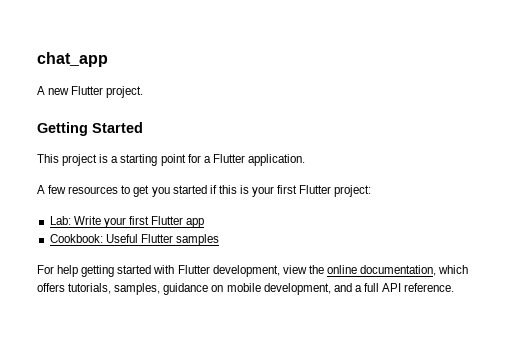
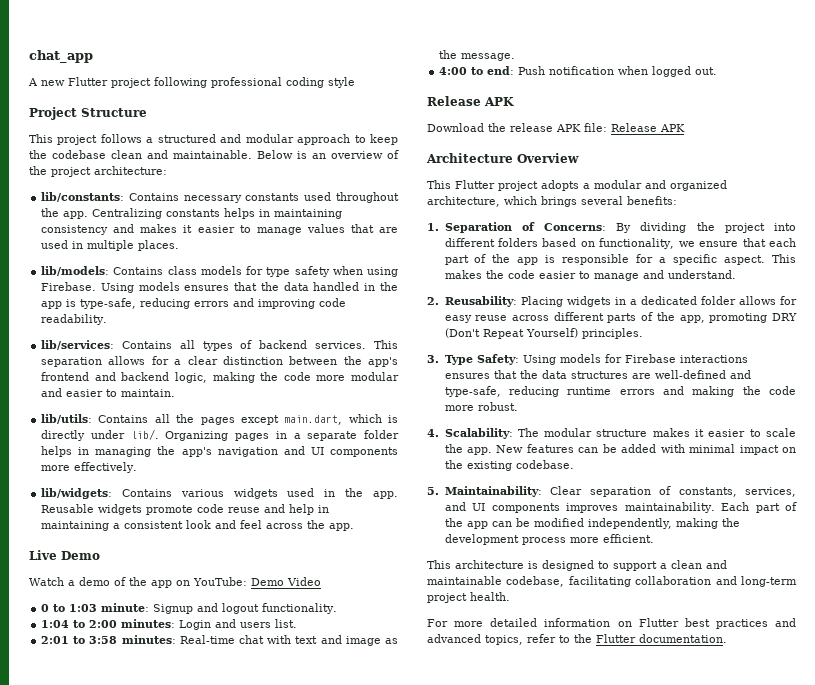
- A new Flutter project.
- Getting Started
- This project is a starting point for a Flutter application.
- A few resources to get you started if this is your first Flutter project:
- Lab: Write your first Flutter app
- Cookbook: Useful Flutter samples
- For help getting started with Flutter development, view the online documentation, which offers tutorials, samples, guidance on mobile development, and a full API reference.
+ A new Flutter project following professional coding style
+ Project Structure
+ This project follows a structured and modular approach to keep the codebase clean and maintainable. Below is an overview of the project architecture:
+ lib/constants: Contains necessary constants used throughout the app. Centralizing constants helps in maintaining consistency and makes it easier to manage values that are used in multiple places.
+ lib/models: Contains class models for type safety when using Firebase. Using models ensures that the data handled in the app is type-safe, reducing errors and improving code readability.
+ lib/services: Contains all types of backend services. This separation allows for a clear distinction between the app's frontend and backend logic, making the code more modular and easier to maintain.
+ lib/utils: Contains all the pages except main.dart, which is directly under lib/. Organizing pages in a separate folder helps in managing the app's navigation and UI components more effectively.
+ lib/widgets: Contains various widgets used in the app. Reusable widgets promote code reuse and help in maintaining a consistent look and feel across the app.
+ Live Demo
+ Watch a demo of the app on YouTube: Demo Video
+ 0 to 1:03 minute: Signup and logout functionality.
+ 1:04 to 2:00 minutes: Login and users list.
+ 2:01 to 3:58 minutes: Real-time chat with text and image as the message.
+ 4:00 to end: Push notification when logged out.
+ Release APK
+ Download the release APK file: Release APK
+ Architecture Overview
+ This Flutter project adopts a modular and organized architecture, which brings several benefits:
+ 1. Separation of Concerns: By dividing the project into different folders based on functionality, we ensure that each part of the app is responsible for a specific aspect. This makes the code easier to manage and understand.
+ 2. Reusability: Placing widgets in a dedicated folder allows for easy reuse across different parts of the app, promoting DRY (Don't Repeat Yourself) principles.
+ 3. Type Safety: Using models for Firebase interactions ensures that the data structures are well-defined and type-safe, reducing runtime errors and making the code more robust.
+ 4. Scalability: The modular structure makes it easier to scale the app. New features can be added with minimal impact on the existing codebase.
+ 5. Maintainability: Clear separation of constants, services, and UI components improves maintainability. Each part of the app can be modified independently, making the development process more efficient.
+ This architecture is designed to support a clean and maintainable codebase, facilitating collaboration and long-term project health.
+ For more detailed information on Flutter best practices and advanced topics, refer to the Flutter documentation.

